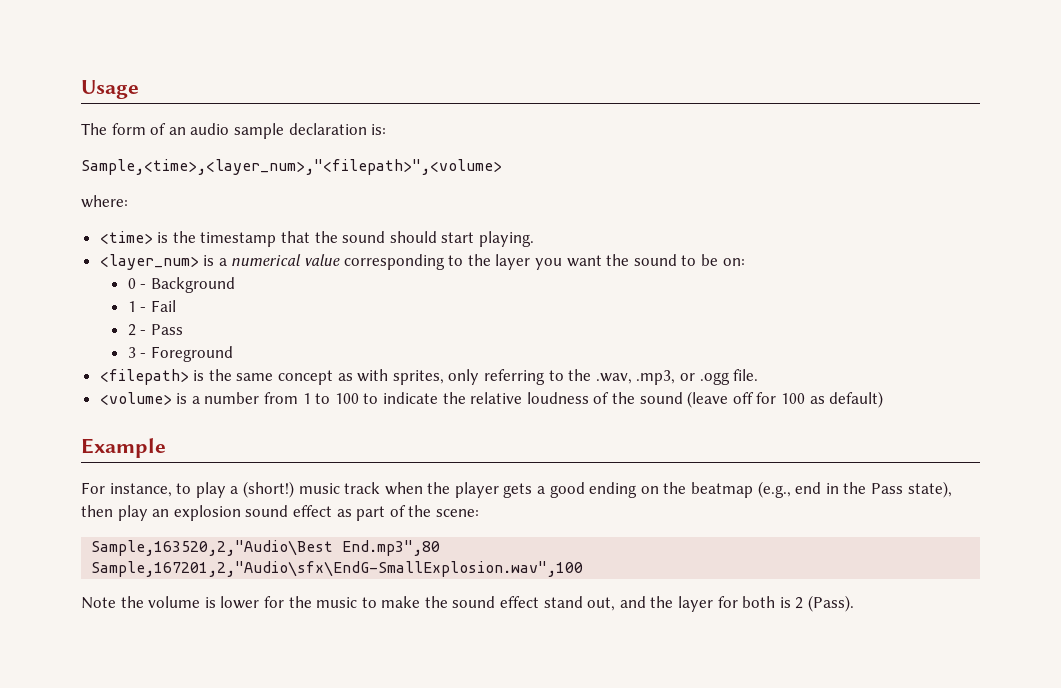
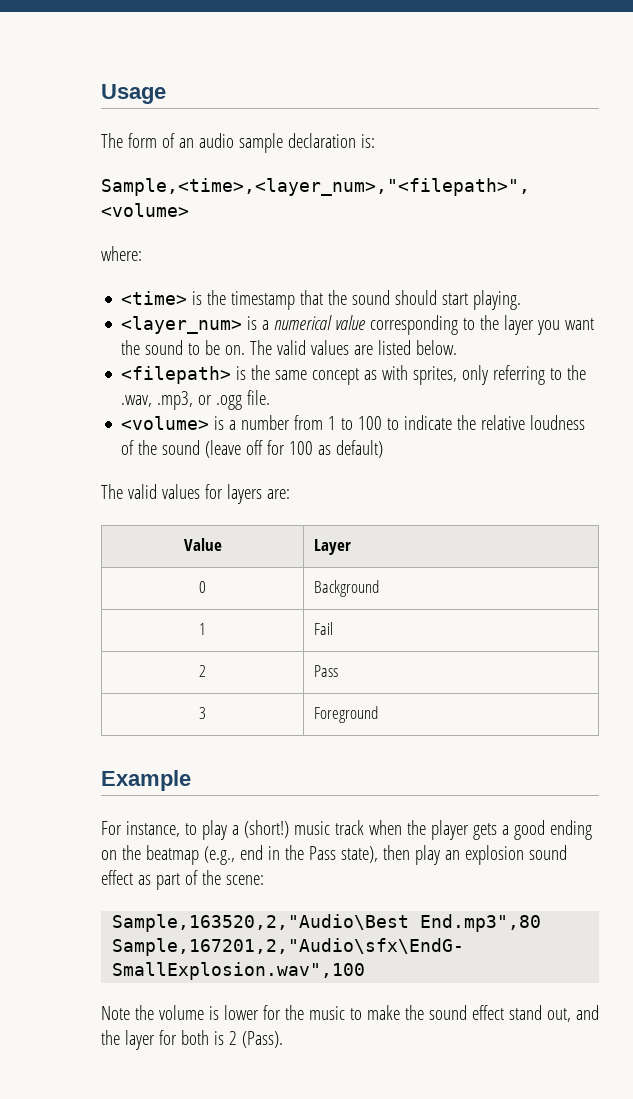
- <layer_num> is a numerical value corresponding to the layer you want the sound to be on:
- 0 - Background
- 1 - Fail
- 2 - Pass
- 3 - Foreground
+ <layer_num> is a numerical value corresponding to the layer you want the sound to be on. The valid values are listed below.
+ The valid values for layers are:
+ Value | Layer
+ 0 | Background
+ 1 | Fail
+ 2 | Pass
+ 3 | Foreground

